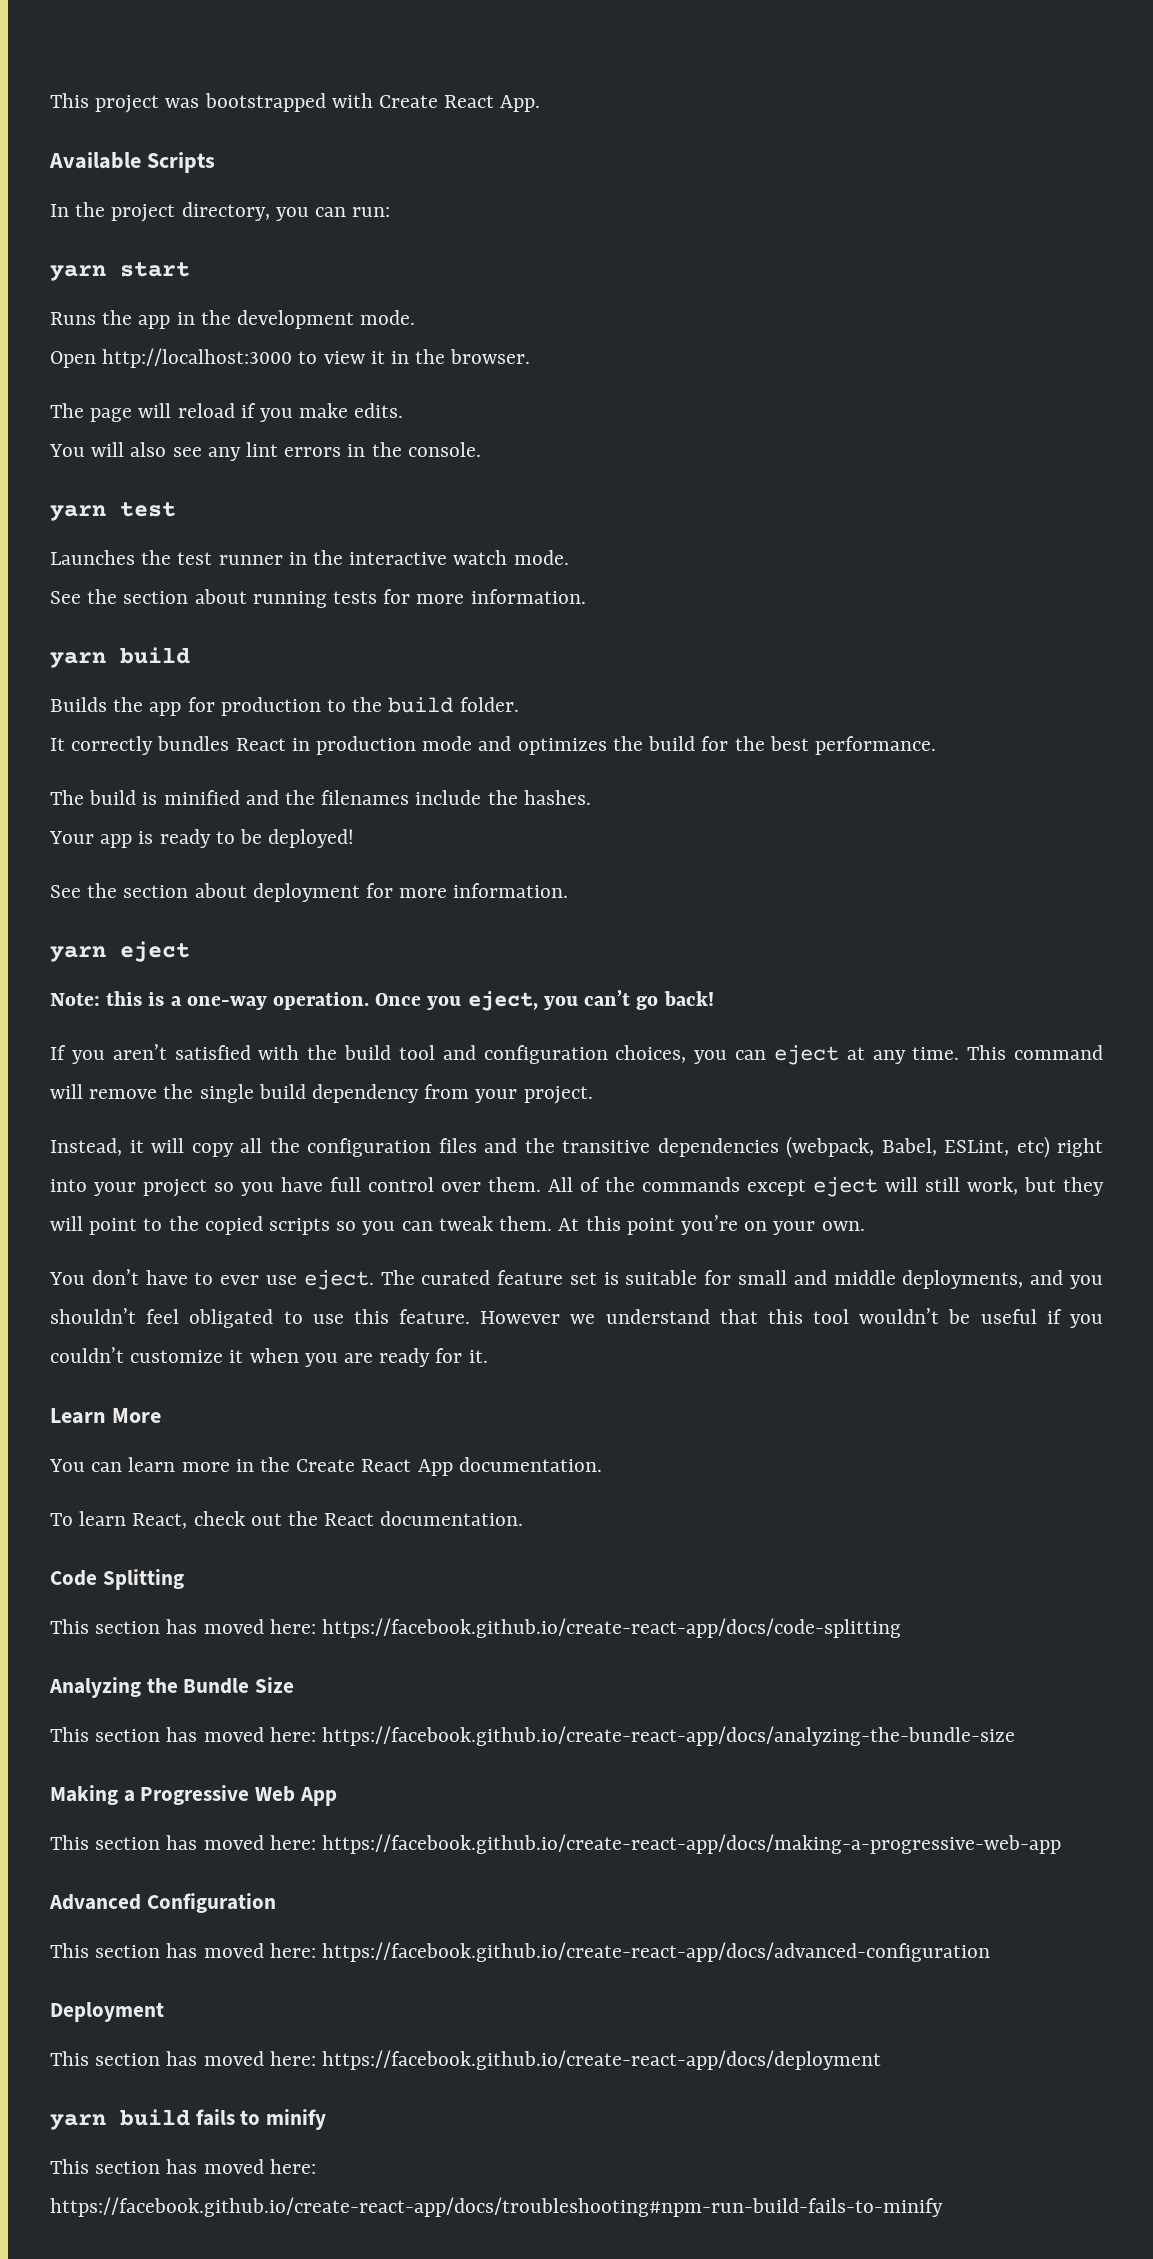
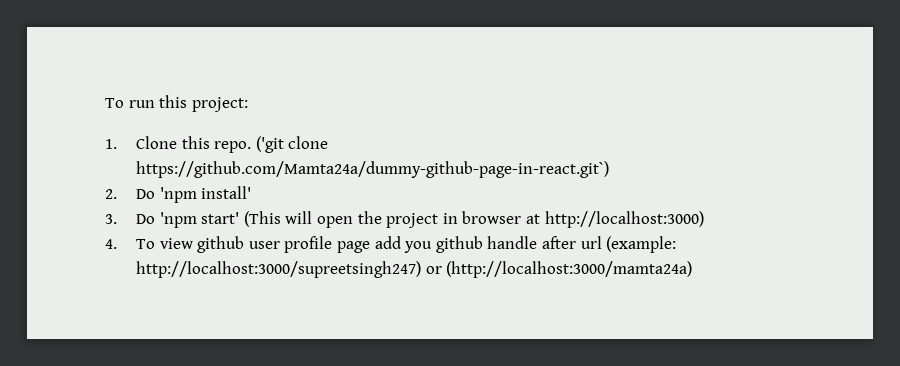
- This project was bootstrapped with Create React App.
- Available Scripts
- In the project directory, you can run:
- yarn start
- Runs the app in the development mode.
- Open http://localhost:3000 to view it in the browser.
- The page will reload if you make edits.
- You will also see any lint errors in the console.
- yarn test
- Launches the test runner in the interactive watch mode.
- See the section about running tests for more information.
- yarn build
- Builds the app for production to the build folder.
- It correctly bundles React in production mode and optimizes the build for the best performance.
- The build is minified and the filenames include the hashes.
- Your app is ready to be deployed!
- See the section about deployment for more information.
- yarn eject
- Note: this is a one-way operation. Once you eject, you can’t go back!
- If you aren’t satisfied with the build tool and configuration choices, you can eject at any time. This command will remove the single build dependency from your project.
- Instead, it will copy all the configuration files and the transitive dependencies (webpack, Babel, ESLint, etc) right into your project so you have full control over them. All of the commands except eject will still work, but they will point to the copied scripts so you can tweak them. At this point you’re on your own.
- You don’t have to ever use eject. The curated feature set is suitable for small and middle deployments, and you shouldn’t feel obligated to use this feature. However we understand that this tool wouldn’t be useful if you couldn’t customize it when you are ready for it.
- Learn More
- You can learn more in the Create React App documentation.
- To learn React, check out the React documentation.
- Code Splitting
- This section has moved here: https://facebook.github.io/create-react-app/docs/code-splitting
- Analyzing the Bundle Size
- This section has moved here: https://facebook.github.io/create-react-app/docs/analyzing-the-bundle-size
- Making a Progressive Web App
- This section has moved here: https://facebook.github.io/create-react-app/docs/making-a-progressive-web-app
- Advanced Configuration
- This section has moved here: https://facebook.github.io/create-react-app/docs/advanced-configuration
- Deployment
- This section has moved here: https://facebook.github.io/create-react-app/docs/deployment
- yarn build fails to minify
- This section has moved here: https://facebook.github.io/create-react-app/docs/troubleshooting#npm-run-build-fails-to-minify
+ To run this project:
+ 1. Clone this repo. ('git clone https://github.com/Mamta24a/dummy-github-page-in-react.git`)
+ 2. Do 'npm install'
+ 3. Do 'npm start' (This will open the project in browser at http://localhost:3000)
+ 4. To view github user profile page add you github handle after url (example: http://localhost:3000/supreetsingh247) or (http://localhost:3000/mamta24a)

